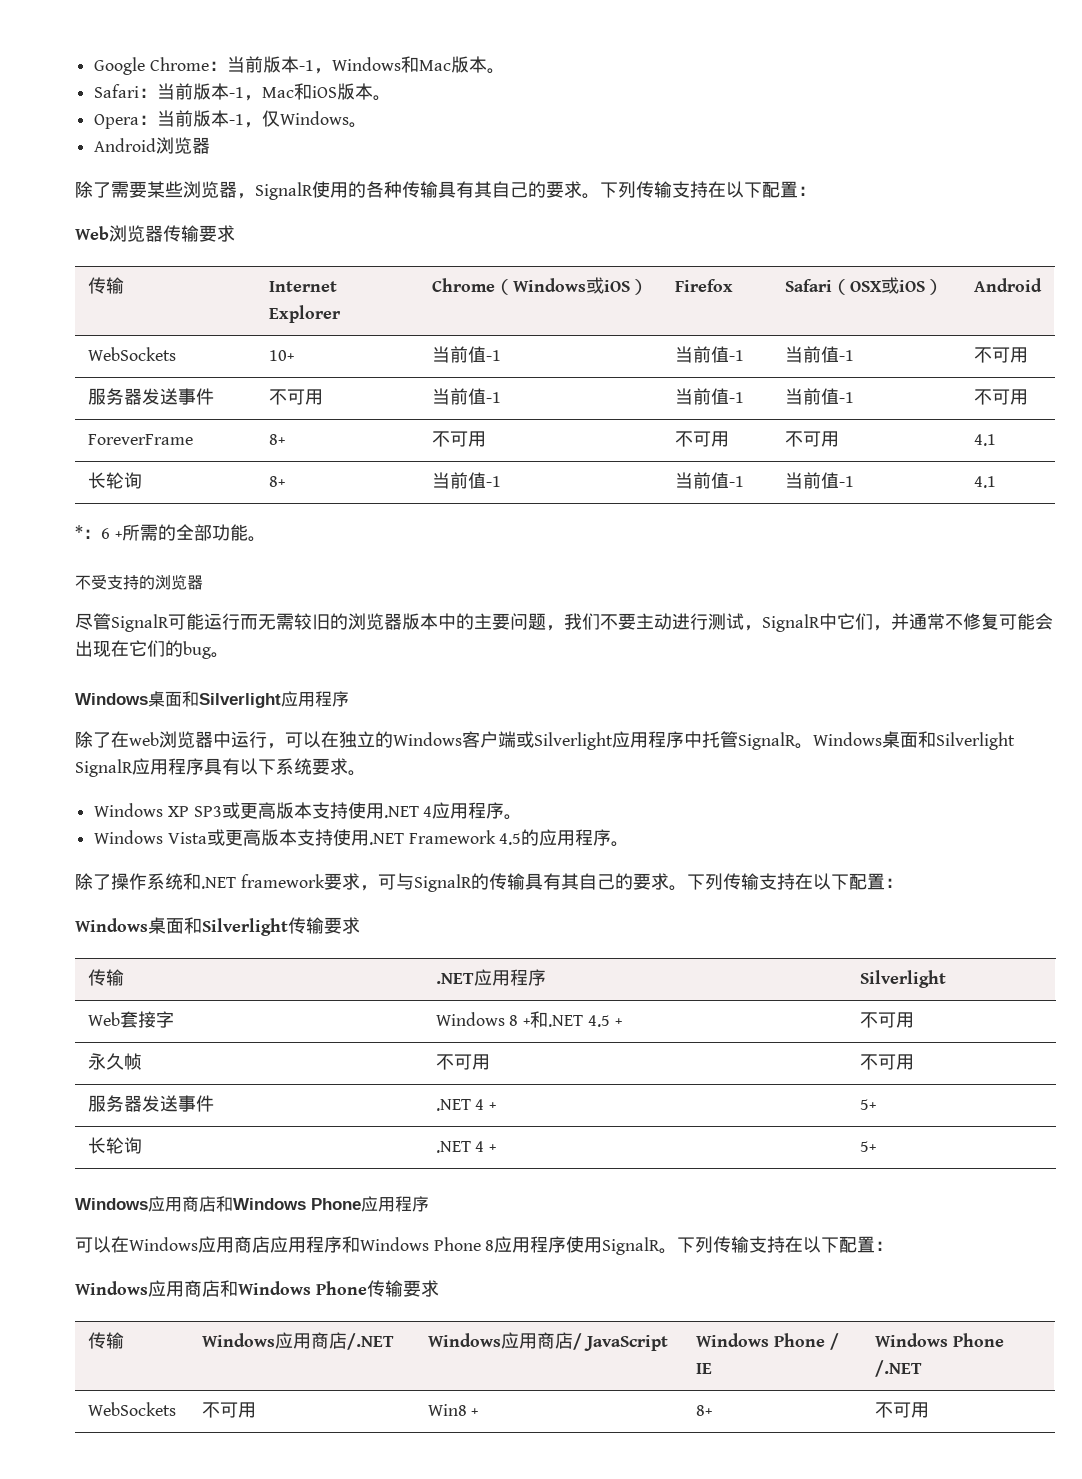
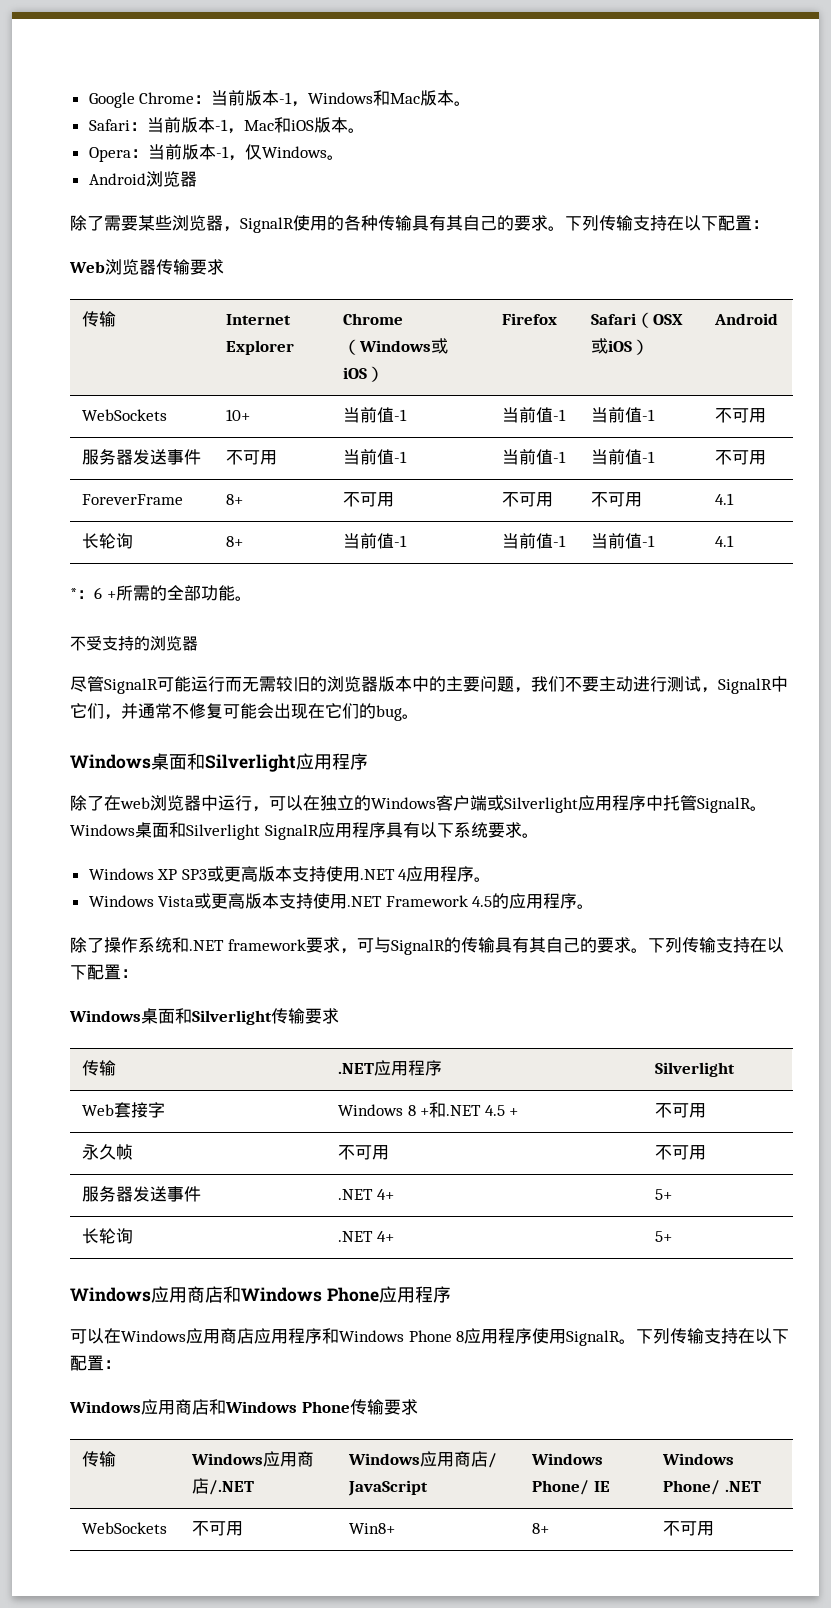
- 服务器发送事件 | .NET 4 + | 5+
+ 服务器发送事件 | .NET 4+ | 5+
- 长轮询 | .NET 4 + | 5+
+ 长轮询 | .NET 4+ | 5+
- 传输 | Windows应用商店/.NET | Windows应用商店/ JavaScript | Windows Phone / IE | Windows Phone /.NET
+ 传输 | Windows应用商店/.NET | Windows应用商店/ JavaScript | Windows Phone/ IE | Windows Phone/ .NET
- WebSockets | 不可用 | Win8 + | 8+ | 不可用
+ WebSockets | 不可用 | Win8+ | 8+ | 不可用

